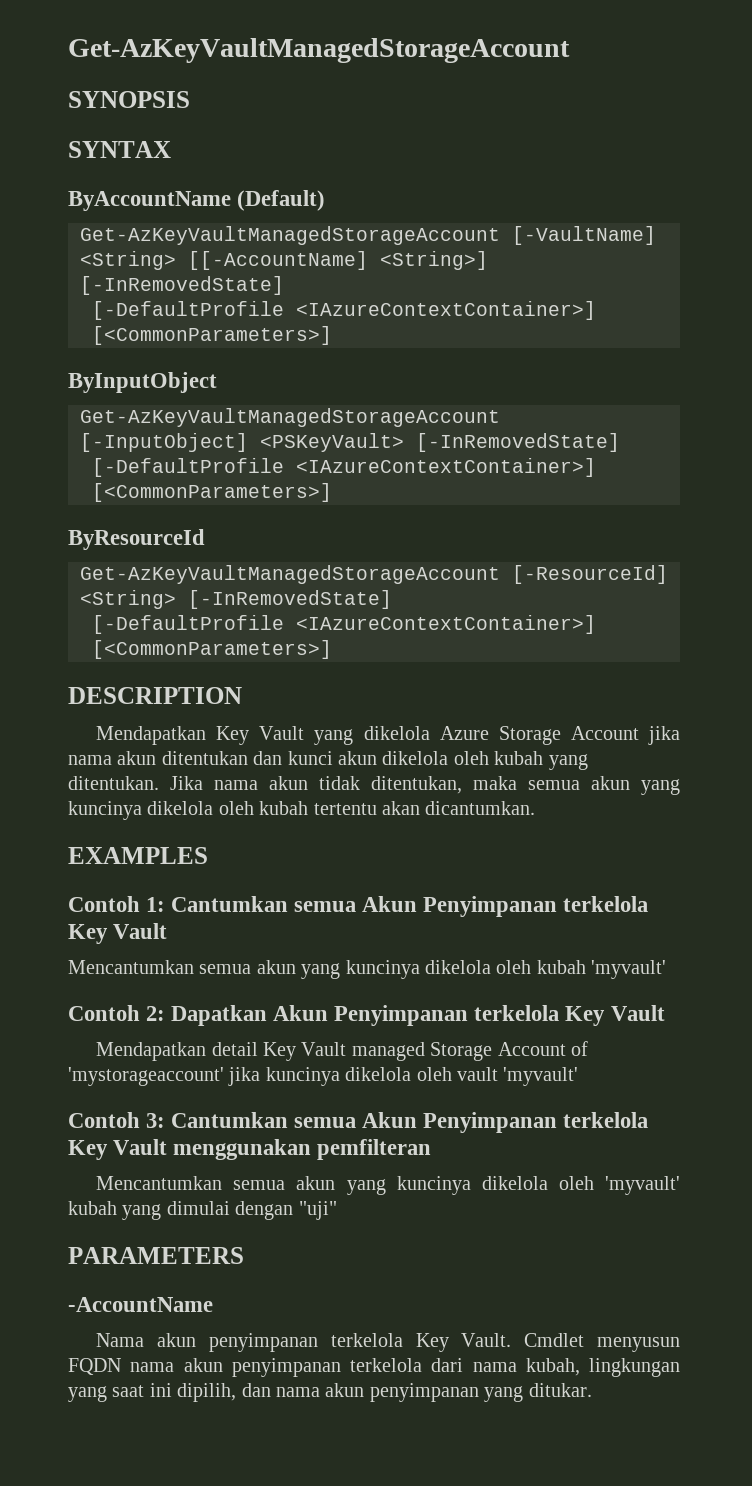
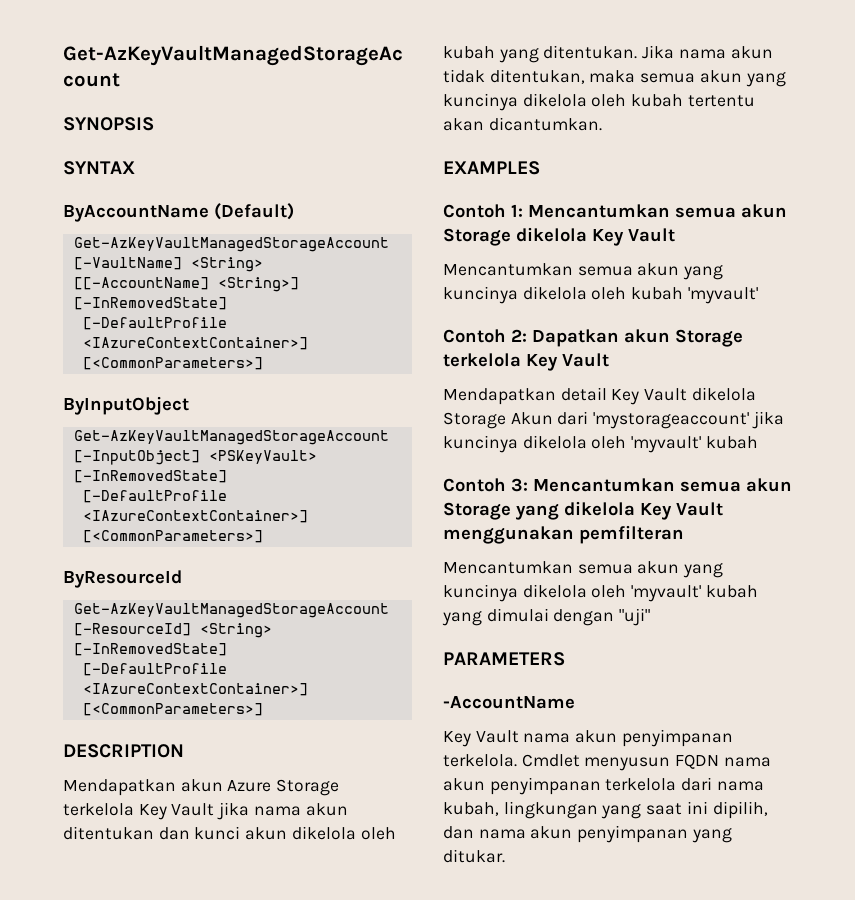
- Mendapatkan Key Vault yang dikelola Azure Storage Account jika nama akun ditentukan dan kunci akun dikelola oleh kubah yang ditentukan.
+ Mendapatkan akun Azure Storage terkelola Key Vault jika nama akun ditentukan dan kunci akun dikelola oleh kubah yang ditentukan.
- Contoh 1: Cantumkan semua Akun Penyimpanan terkelola Key Vault
+ Contoh 1: Mencantumkan semua akun Storage dikelola Key Vault
- Contoh 2: Dapatkan Akun Penyimpanan terkelola Key Vault
+ Contoh 2: Dapatkan akun Storage terkelola Key Vault
- Mendapatkan detail Key Vault managed Storage Account of 'mystorageaccount' jika kuncinya dikelola oleh vault 'myvault'
+ Mendapatkan detail Key Vault dikelola Storage Akun dari 'mystorageaccount' jika kuncinya dikelola oleh 'myvault' kubah
- Contoh 3: Cantumkan semua Akun Penyimpanan terkelola Key Vault menggunakan pemfilteran
+ Contoh 3: Mencantumkan semua akun Storage yang dikelola Key Vault menggunakan pemfilteran
- Nama akun penyimpanan terkelola Key Vault.
+ Key Vault nama akun penyimpanan terkelola.

